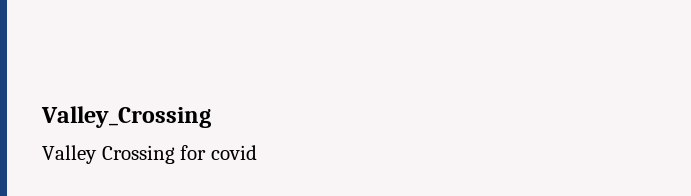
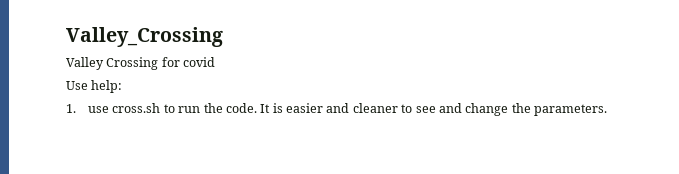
+ Use help:
+ 1. use cross.sh to run the code. It is easier and cleaner to see and change the parameters.

